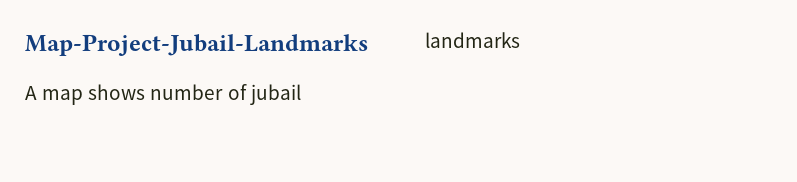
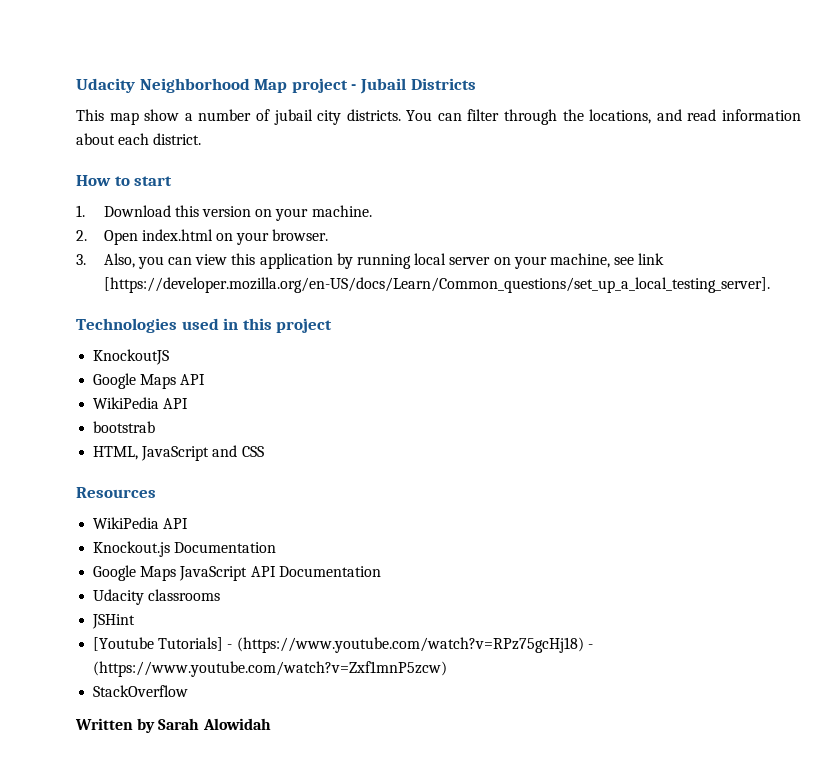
- Map-Project-Jubail-Landmarks
- A map shows number of jubail landmarks
+ Udacity Neighborhood Map project - Jubail Districts
+ This map show a number of jubail city districts. You can filter through the locations, and read information about each district.
+ How to start
+ 1. Download this version on your machine.
+ 2. Open index.html on your browser.
+ 3. Also, you can view this application by running local server on your machine, see link [https://developer.mozilla.org/en-US/docs/Learn/Common_questions/set_up_a_local_testing_server].
+ Technologies used in this project
+ KnockoutJS
+ Google Maps API
+ WikiPedia API
+ bootstrab
+ HTML, JavaScript and CSS
+ Resources
+ WikiPedia API
+ Knockout.js Documentation
+ Google Maps JavaScript API Documentation
+ Udacity classrooms
+ JSHint
+ [Youtube Tutorials] - (https://www.youtube.com/watch?v=RPz75gcHj18) - (https://www.youtube.com/watch?v=Zxf1mnP5zcw)
+ StackOverflow
+ Written by Sarah Alowidah

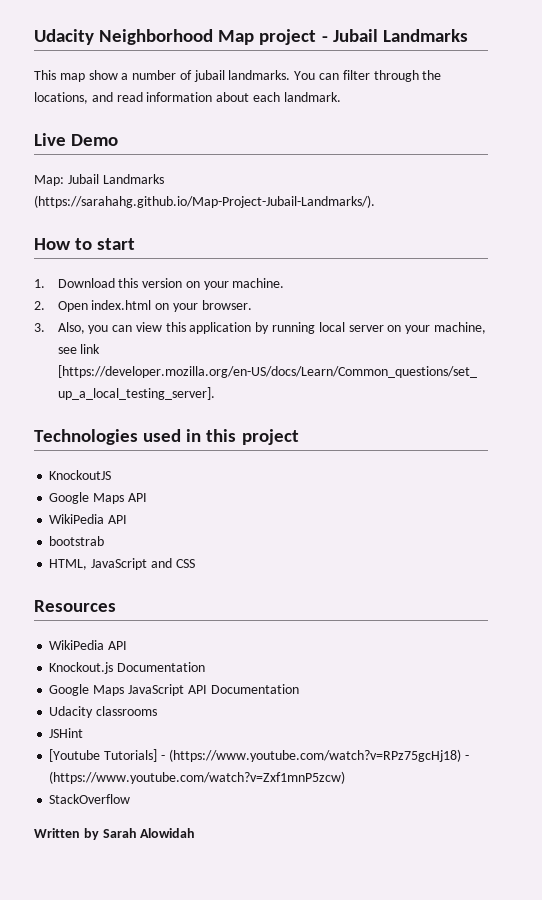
- Udacity Neighborhood Map project - Jubail Districts
+ Udacity Neighborhood Map project - Jubail Landmarks
- This map show a number of jubail city districts.
+ This map show a number of jubail landmarks.
- You can filter through the locations, and read information about each district.
+ You can filter through the locations, and read information about each landmark.
+ Live Demo
+ Map: Jubail Landmarks (https://sarahahg.github.io/Map-Project-Jubail-Landmarks/).

